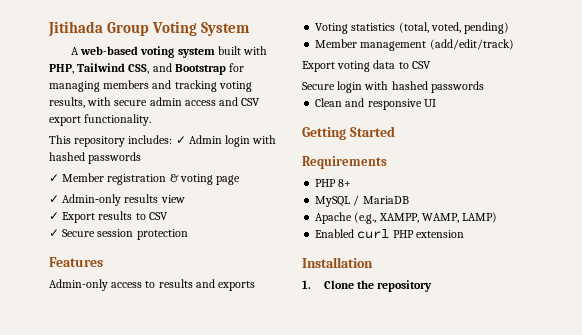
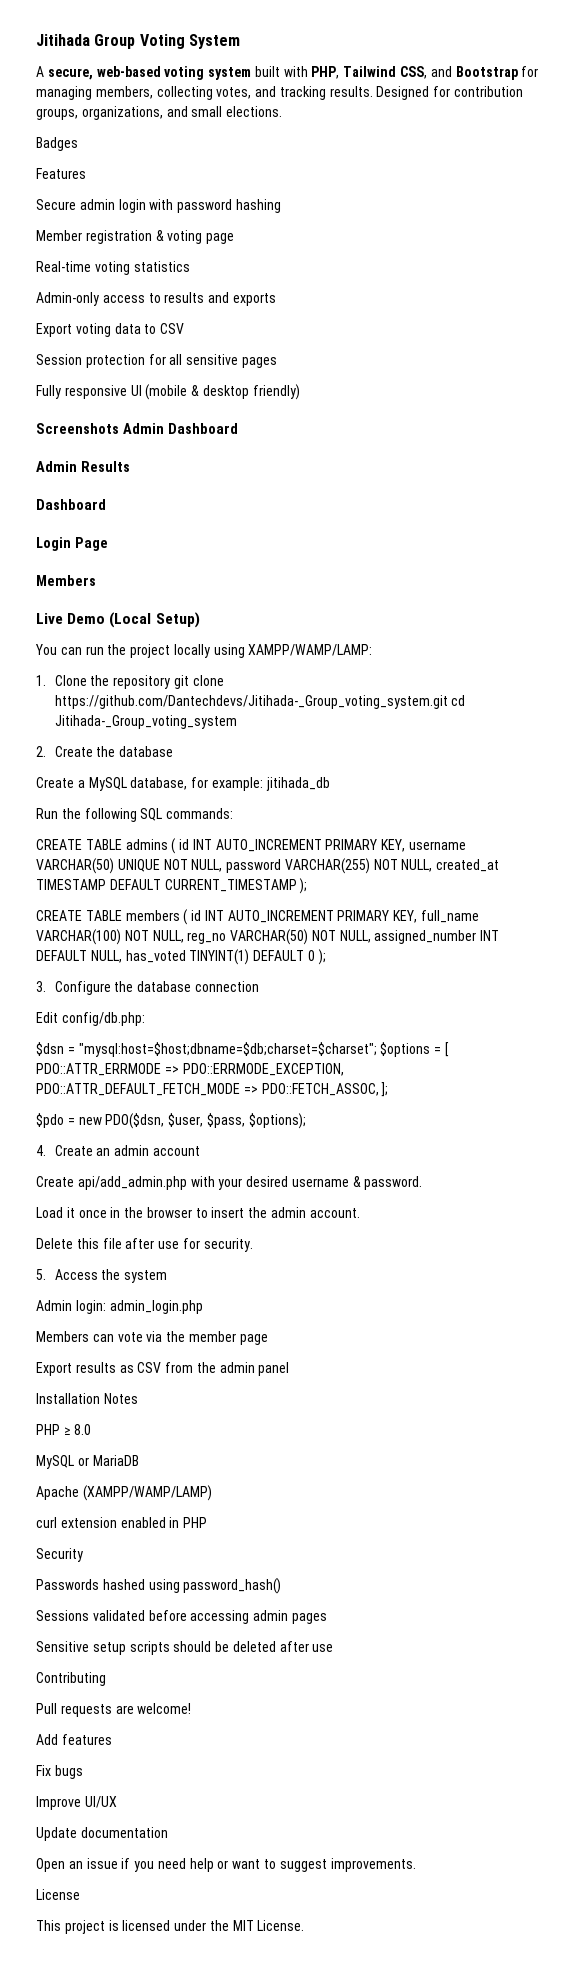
- A web-based voting system built with PHP, Tailwind CSS, and Bootstrap for managing members and tracking voting results, with secure admin access and CSV export functionality.
- This repository includes: ✓ Admin login with hashed passwords
- ✓ Member registration & voting page
+ A secure, web-based voting system built with PHP, Tailwind CSS, and Bootstrap for managing members, collecting votes, and tracking results. Designed for contribution groups, organizations, and small elections.
+ Badges
+ Features
+ Secure admin login with password hashing
+ Member registration & voting page
- ✓ Admin‑only results view
- ✓ Export results to CSV
- ✓ Secure session protection
- Features
+ Real-time voting statistics
- Voting statistics (total, voted, pending)
- Member management (add/edit/track)
- Secure login with hashed passwords
- Clean and responsive UI
- Getting Started
- Requirements
- PHP 8+
- MySQL / MariaDB
- Apache (e.g., XAMPP, WAMP, LAMP)
- Enabled curl PHP extension
- Installation
- 1. Clone the repository
+ Session protection for all sensitive pages
+ Fully responsive UI (mobile & desktop friendly)
+ Screenshots Admin Dashboard
+ Admin Results
+ Dashboard
+ Login Page
+ Members
+ Live Demo (Local Setup)
+ You can run the project locally using XAMPP/WAMP/LAMP:
+ 1. Clone the repository git clone https://github.com/Dantechdevs/Jitihada-_Group_voting_system.git cd Jitihada-_Group_voting_system
+ 2. Create the database
+ Create a MySQL database, for example: jitihada_db
+ Run the following SQL commands:
+ CREATE TABLE admins ( id INT AUTO_INCREMENT PRIMARY KEY, username VARCHAR(50) UNIQUE NOT NULL, password VARCHAR(255) NOT NULL, created_at TIMESTAMP DEFAULT CURRENT_TIMESTAMP );
+ CREATE TABLE members ( id INT AUTO_INCREMENT PRIMARY KEY, full_name VARCHAR(100) NOT NULL, reg_no VARCHAR(50) NOT NULL, assigned_number INT DEFAULT NULL, has_voted TINYINT(1) DEFAULT 0 );
+ 3. Configure the database connection
+ Edit config/db.php:
+ $dsn = "mysql:host=$host;dbname=$db;charset=$charset"; $options = [ PDO::ATTR_ERRMODE => PDO::ERRMODE_EXCEPTION, PDO::ATTR_DEFAULT_FETCH_MODE => PDO::FETCH_ASSOC, ];
+ $pdo = new PDO($dsn, $user, $pass, $options);
+ 4. Create an admin account
+ Create api/add_admin.php with your desired username & password.
+ Load it once in the browser to insert the admin account.
+ Delete this file after use for security.
+ 5. Access the system
+ Admin login: admin_login.php
+ Members can vote via the member page
+ Export results as CSV from the admin panel
+ Installation Notes
+ PHP ≥ 8.0
+ MySQL or MariaDB
+ Apache (XAMPP/WAMP/LAMP)
+ curl extension enabled in PHP
+ Security
+ Passwords hashed using password_hash()
+ Sessions validated before accessing admin pages
+ Sensitive setup scripts should be deleted after use
+ Contributing
+ Pull requests are welcome!
+ Add features
+ Fix bugs
+ Improve UI/UX
+ Update documentation
+ Open an issue if you need help or want to suggest improvements.
+ License
+ This project is licensed under the MIT License.

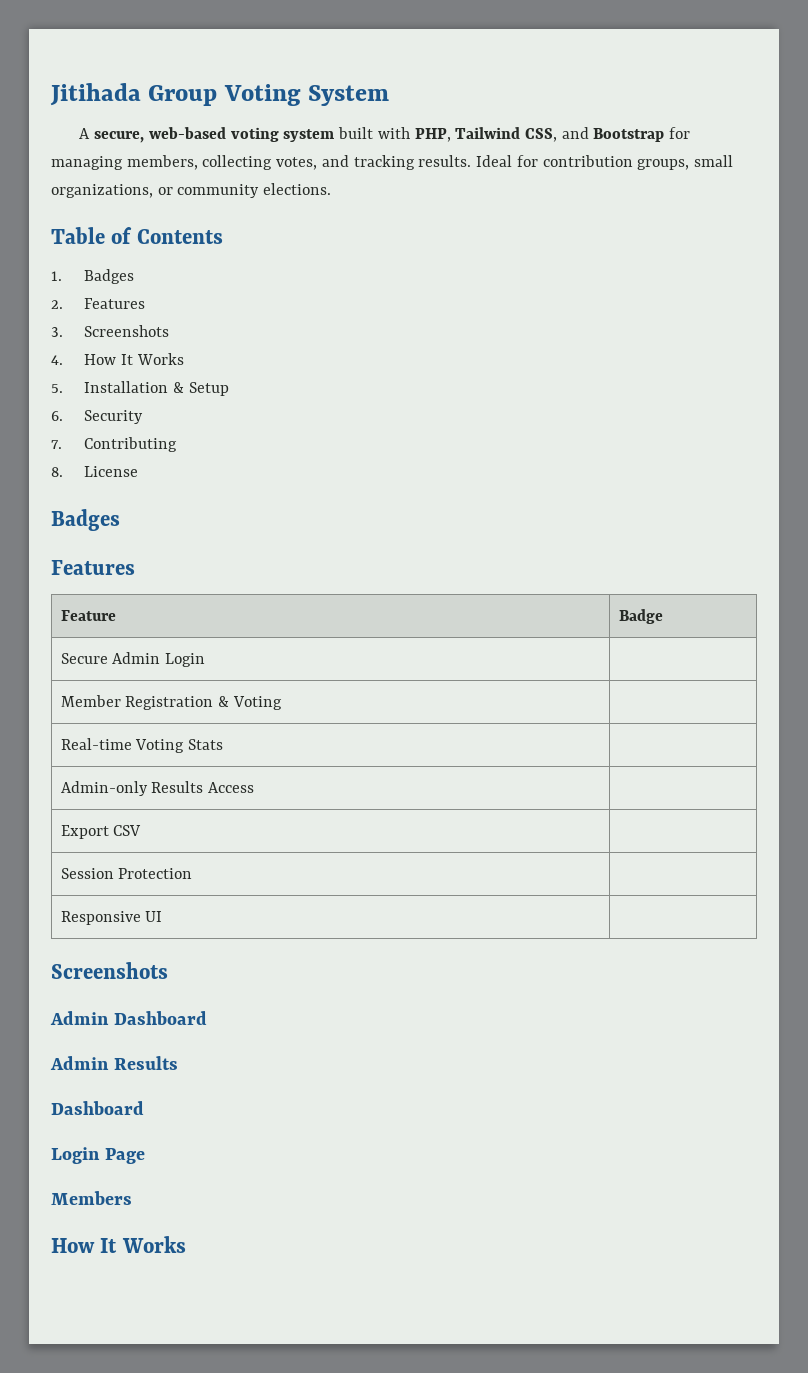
- Designed for contribution groups, organizations, and small elections.
+ Ideal for contribution groups, small organizations, or community elections.
+ Table of Contents
+ 1. Badges
+ 2. Features
+ 3. Screenshots
+ 4. How It Works
+ 5. Installation & Setup
+ 6. Security
+ 7. Contributing
+ 8. License
  Badges
  Features
- Secure admin login with password hashing
- Member registration & voting page
- Real-time voting statistics
- Admin-only access to results and exports
- Export voting data to CSV
- Session protection for all sensitive pages
- Fully responsive UI (mobile & desktop friendly)
- Screenshots Admin Dashboard
+ Feature | Badge
+ Secure Admin Login |
+ Member Registration & Voting |
+ Real-time Voting Stats |
+ Admin-only Results Access |
+ Export CSV |
+ Session Protection |
+ Responsive UI |
+ Screenshots
+ Admin Dashboard
  Login Page
  Members
- Live Demo (Local Setup)
- You can run the project locally using XAMPP/WAMP/LAMP:
- 1. Clone the repository git clone https://github.com/Dantechdevs/Jitihada-_Group_voting_system.git cd Jitihada-_Group_voting_system
- 2. Create the database
- Create a MySQL database, for example: jitihada_db
- Run the following SQL commands:
- CREATE TABLE admins ( id INT AUTO_INCREMENT PRIMARY KEY, username VARCHAR(50) UNIQUE NOT NULL, password VARCHAR(255) NOT NULL, created_at TIMESTAMP DEFAULT CURRENT_TIMESTAMP );
- CREATE TABLE members ( id INT AUTO_INCREMENT PRIMARY KEY, full_name VARCHAR(100) NOT NULL, reg_no VARCHAR(50) NOT NULL, assigned_number INT DEFAULT NULL, has_voted TINYINT(1) DEFAULT 0 );
- 3. Configure the database connection
- Edit config/db.php:
- $dsn = "mysql:host=$host;dbname=$db;charset=$charset"; $options = [ PDO::ATTR_ERRMODE => PDO::ERRMODE_EXCEPTION, PDO::ATTR_DEFAULT_FETCH_MODE => PDO::FETCH_ASSOC, ];
- $pdo = new PDO($dsn, $user, $pass, $options);
- 4. Create an admin account
- Create api/add_admin.php with your desired username & password.
- Load it once in the browser to insert the admin account.
- Delete this file after use for security.
- 5. Access the system
- Admin login: admin_login.php
- Members can vote via the member page
- Export results as CSV from the admin panel
- Installation Notes
- PHP ≥ 8.0
- MySQL or MariaDB
- Apache (XAMPP/WAMP/LAMP)
- curl extension enabled in PHP
- Security
- Passwords hashed using password_hash()
- Sessions validated before accessing admin pages
- Sensitive setup scripts should be deleted after use
- Contributing
- Pull requests are welcome!
- Add features
- Fix bugs
- Improve UI/UX
- Update documentation
- Open an issue if you need help or want to suggest improvements.
- License
- This project is licensed under the MIT License.
+ How It Works

